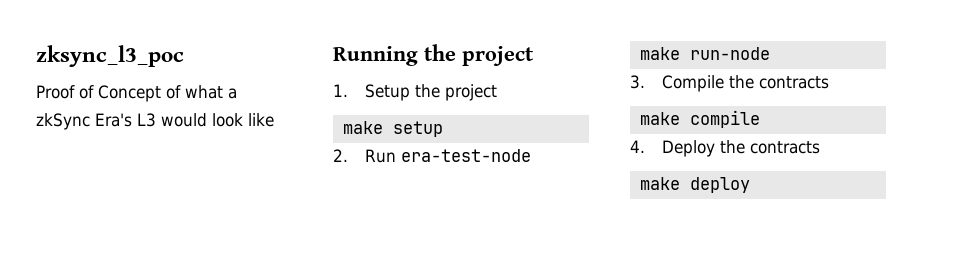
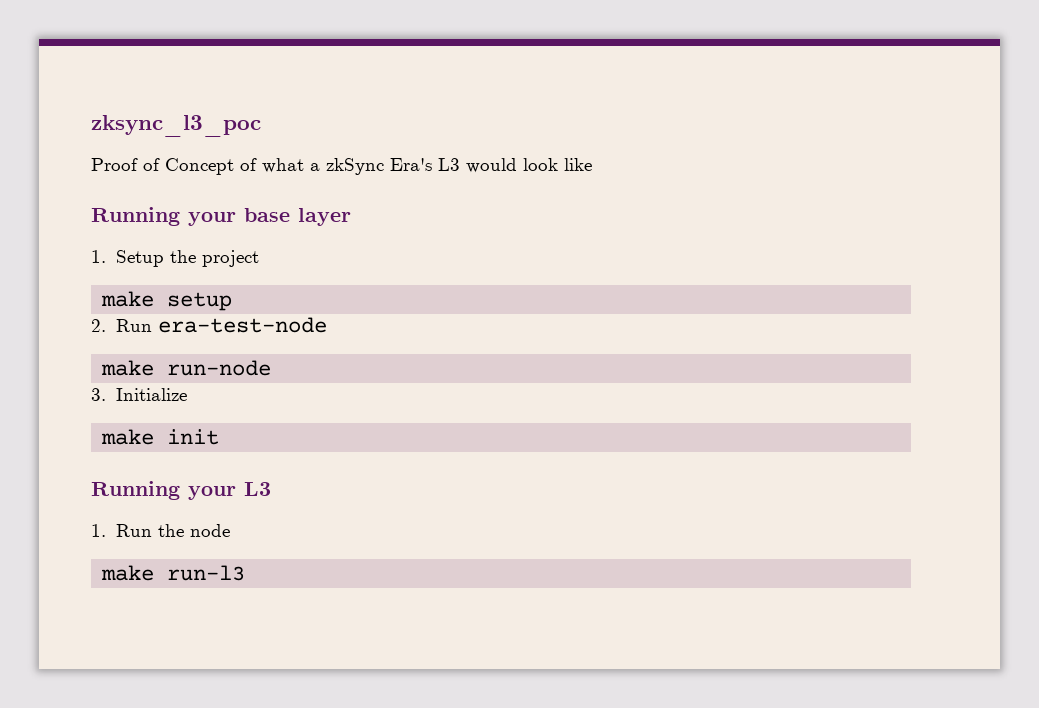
- Running the project
+ Running your base layer
- 3. Compile the contracts
- make compile
- 4. Deploy the contracts
- make deploy
+ 3. Initialize
+ make init
+ Running your L3
+ 1. Run the node
+ make run-l3

